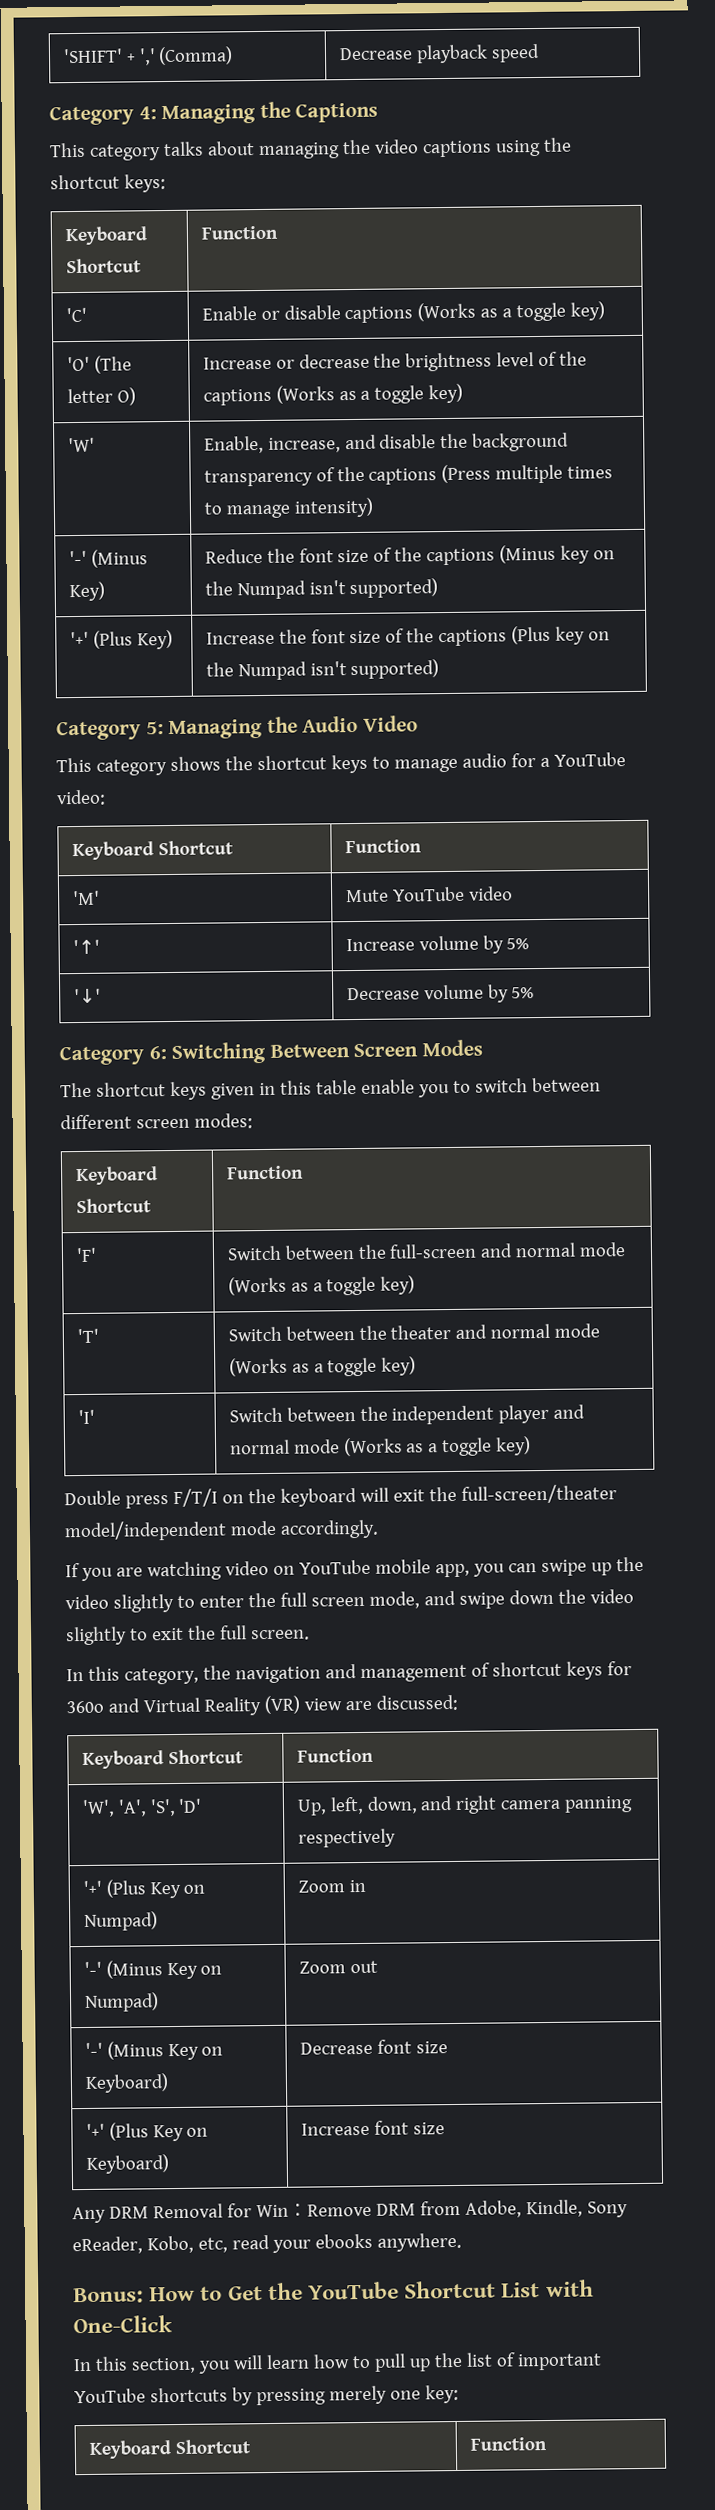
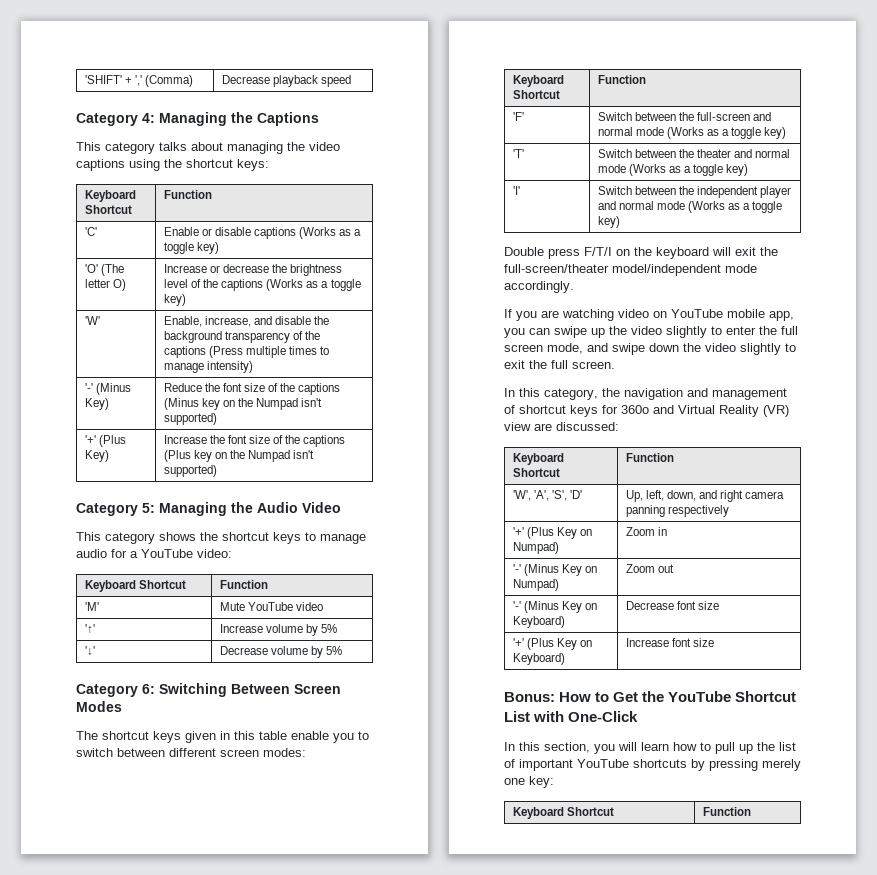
- Any DRM Removal for Win：Remove DRM from Adobe, Kindle, Sony eReader, Kobo, etc, read your ebooks anywhere.

